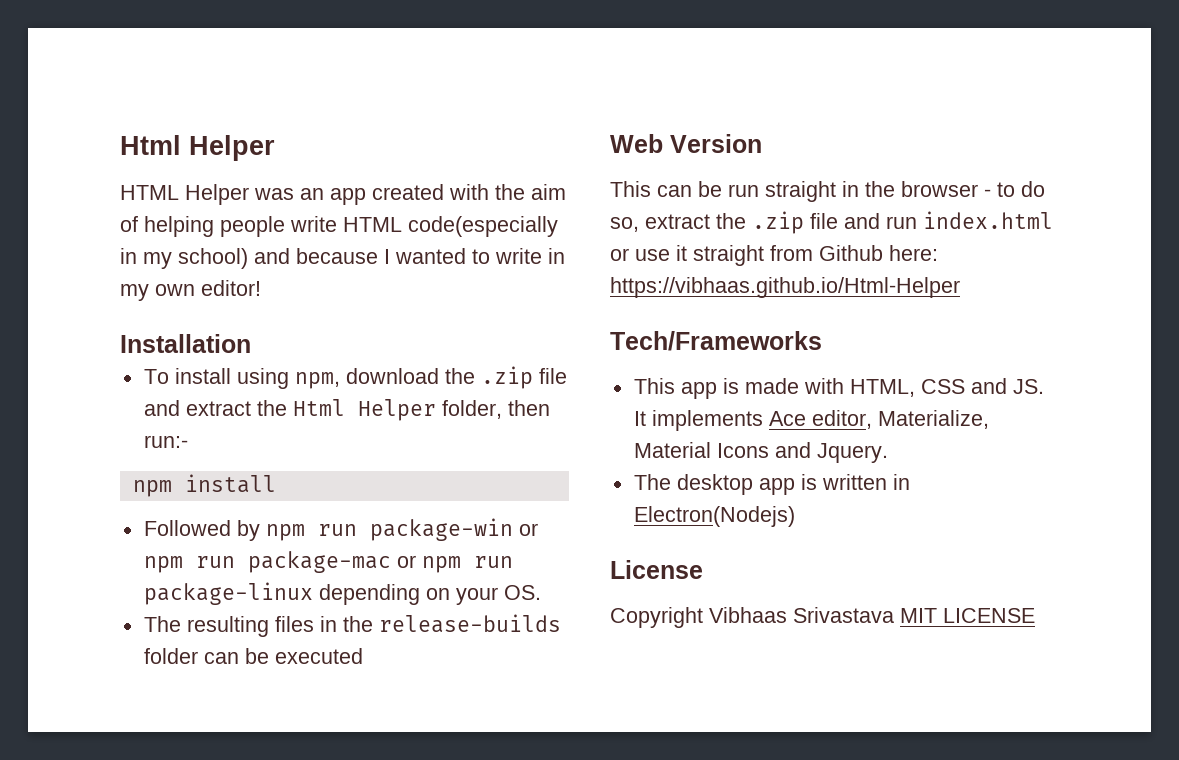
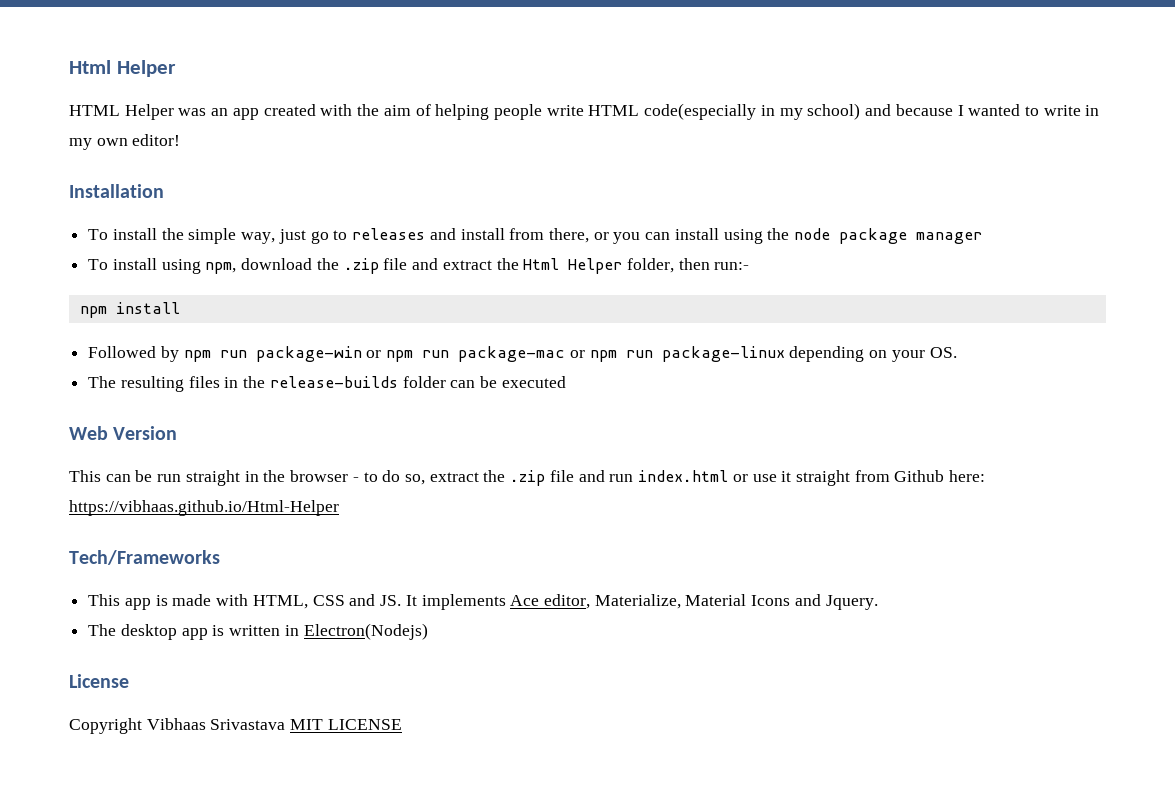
+ To install the simple way, just go to releases and install from there, or you can install using the node package manager

